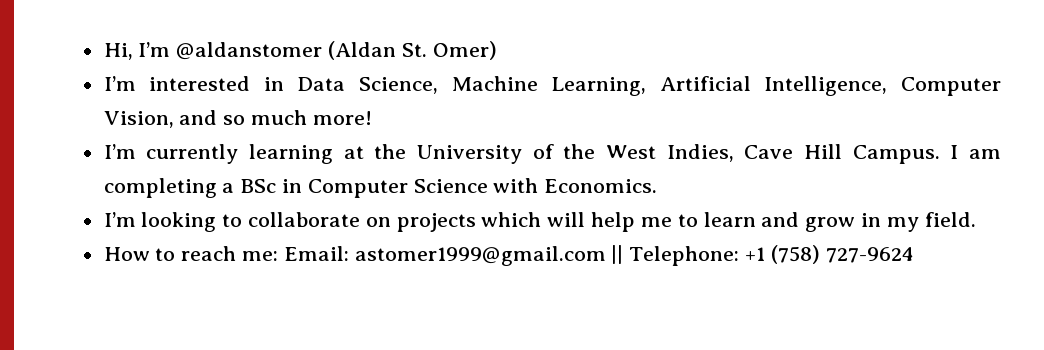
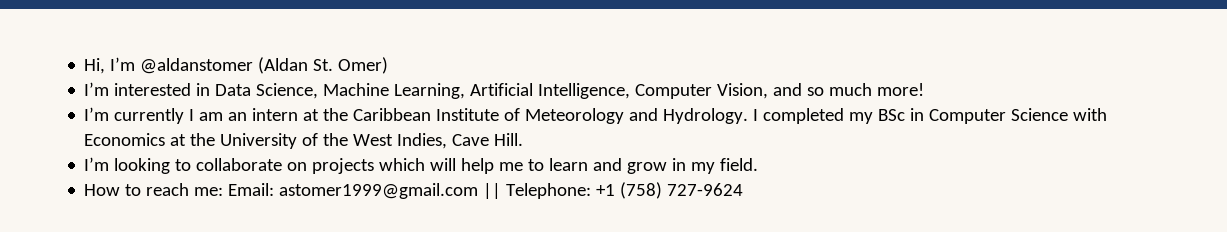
- I’m currently learning at the University of the West Indies, Cave Hill Campus. I am completing a BSc in Computer Science with Economics.
+ I’m currently I am an intern at the Caribbean Institute of Meteorology and Hydrology. I completed my BSc in Computer Science with Economics at the University of the West Indies, Cave Hill.

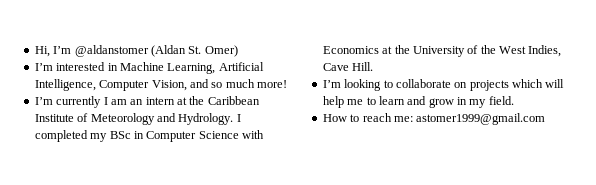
- I’m interested in Data Science, Machine Learning, Artificial Intelligence, Computer Vision, and so much more!
+ I’m interested in Machine Learning, Artificial Intelligence, Computer Vision, and so much more!
- How to reach me: Email: astomer1999@gmail.com || Telephone: +1 (758) 727-9624
+ How to reach me: astomer1999@gmail.com

